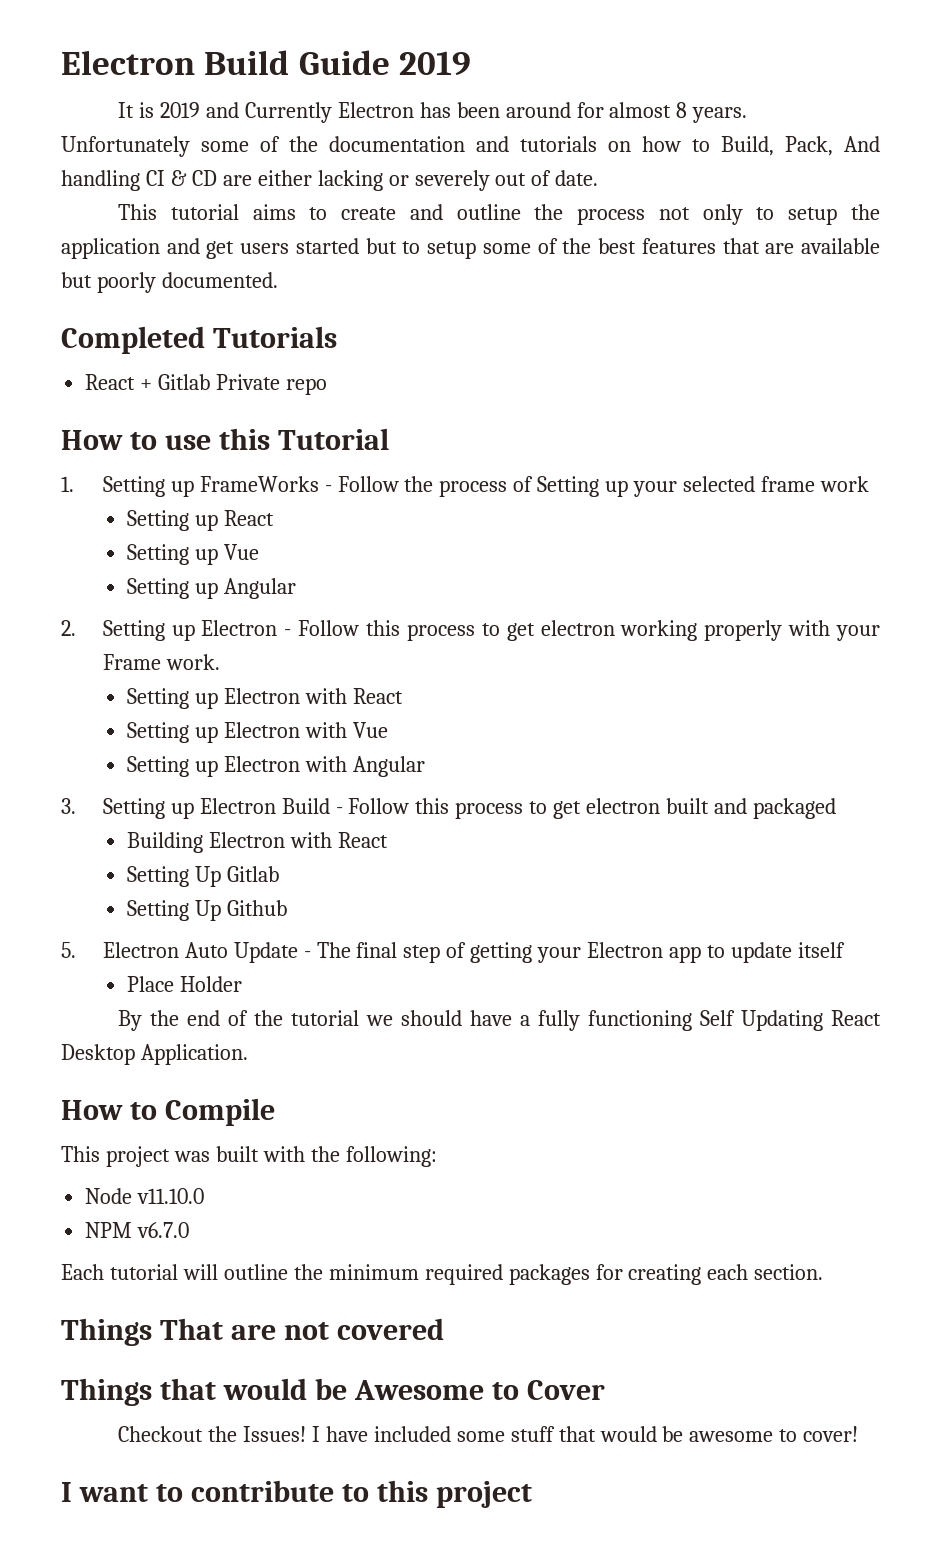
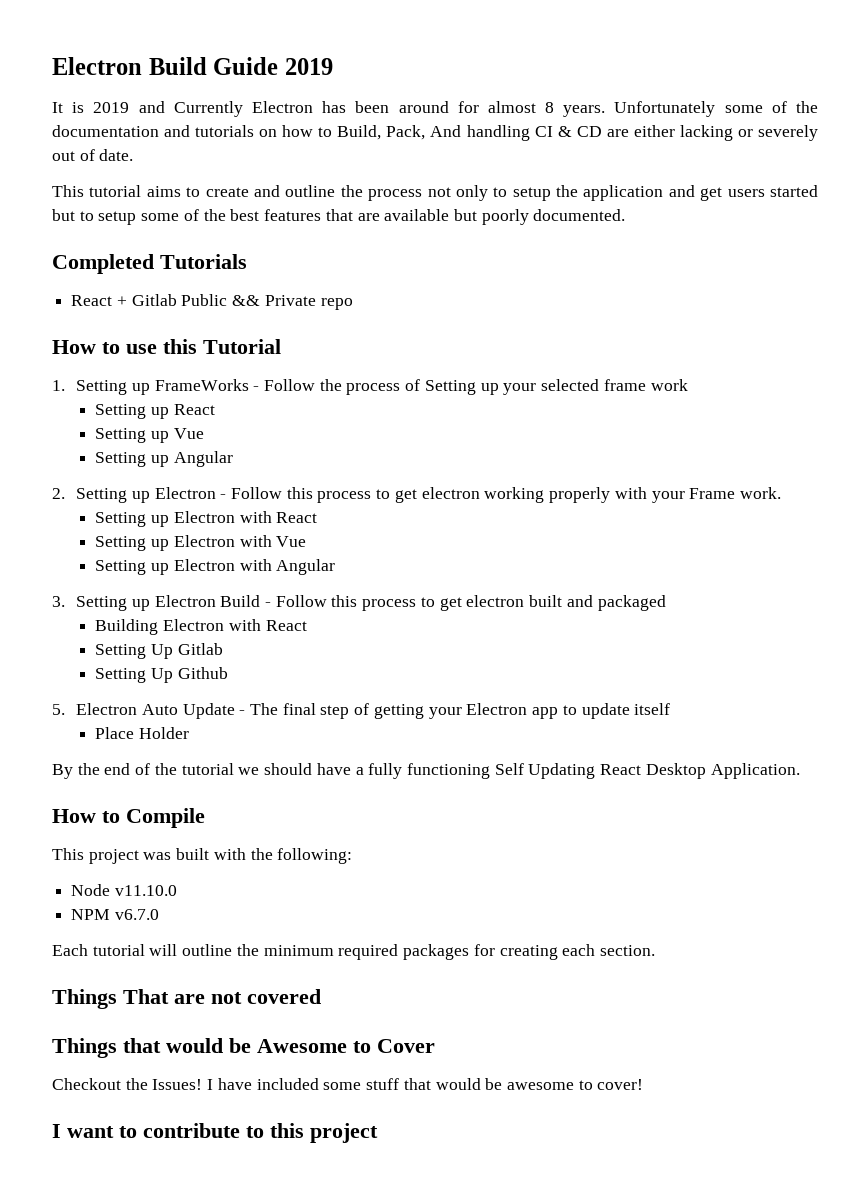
- React + Gitlab Private repo
+ React + Gitlab Public && Private repo

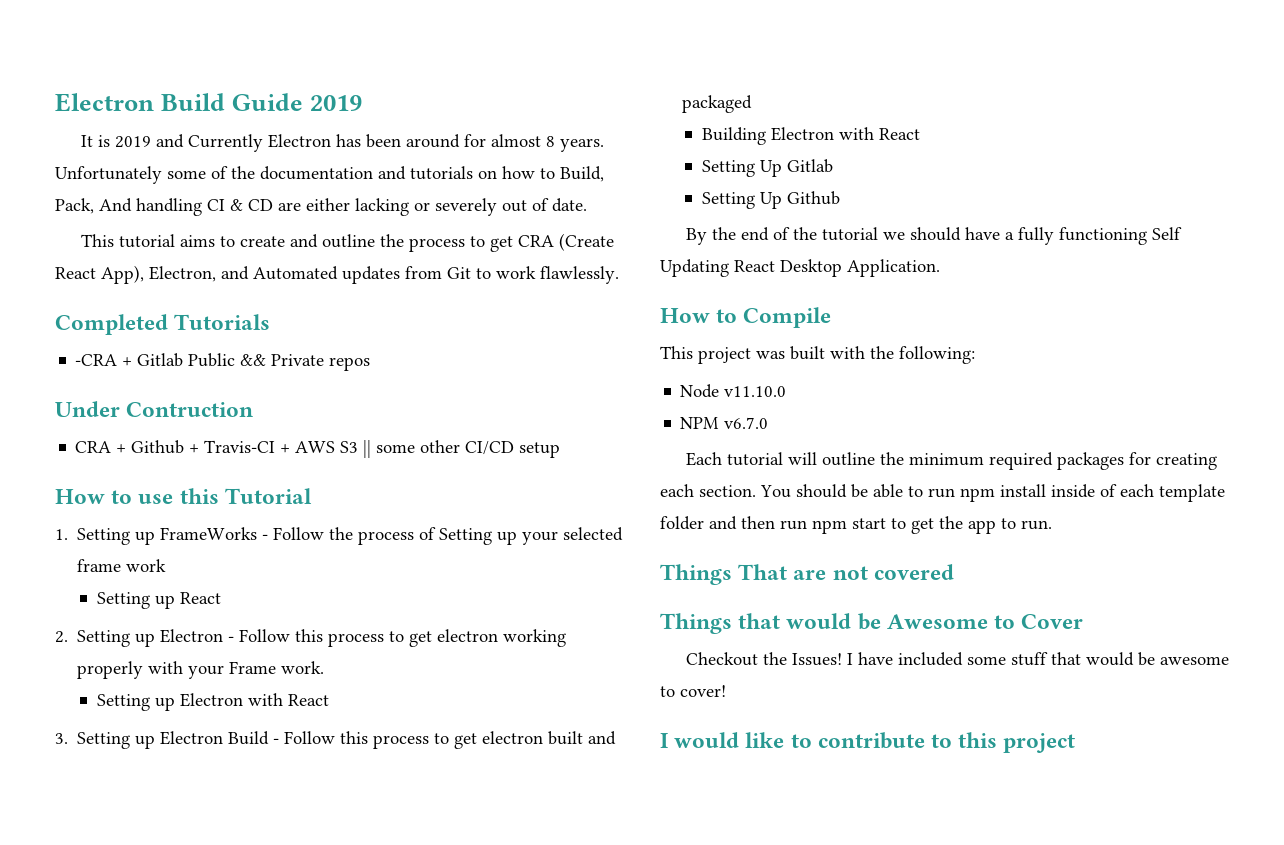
- This tutorial aims to create and outline the process not only to setup the application and get users started but to setup some of the best features that are available but poorly documented.
+ This tutorial aims to create and outline the process to get CRA (Create React App), Electron, and Automated updates from Git to work flawlessly.
- React + Gitlab Public && Private repo
+ -CRA + Gitlab Public && Private repos
+ Under Contruction
+ CRA + Github + Travis-CI + AWS S3 || some other CI/CD setup
- Setting up Vue
- Setting up Angular
- Setting up Electron with Vue
- Setting up Electron with Angular
- 5. Electron Auto Update - The final step of getting your Electron app to update itself
- Place Holder
+ You should be able to run npm install inside of each template folder and then run npm start to get the app to run.
- I want to contribute to this project
+ I would like to contribute to this project

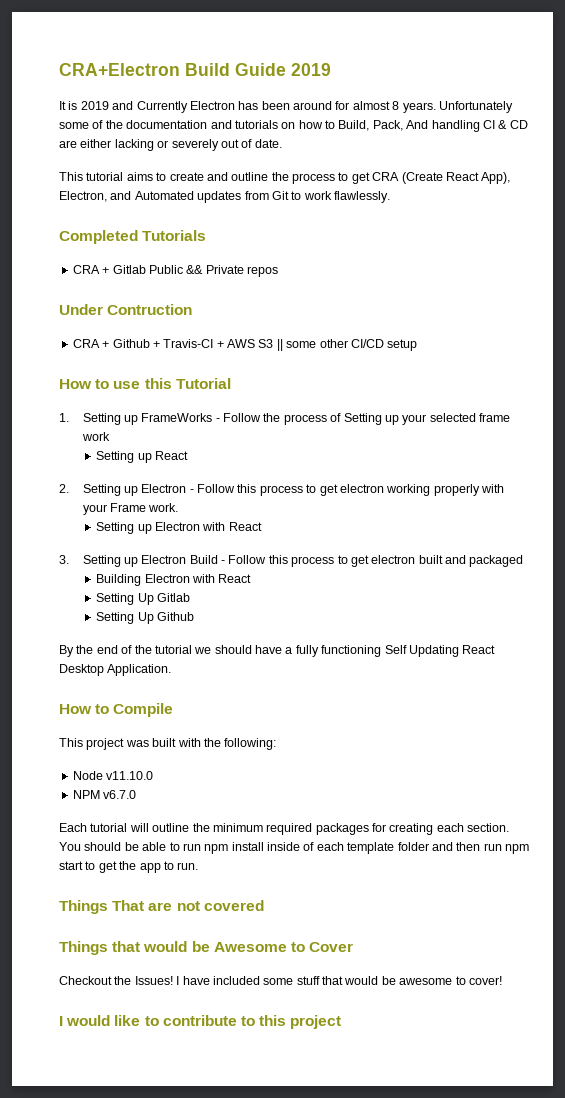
- Electron Build Guide 2019
+ CRA+Electron Build Guide 2019
- -CRA + Gitlab Public && Private repos
+ CRA + Gitlab Public && Private repos

